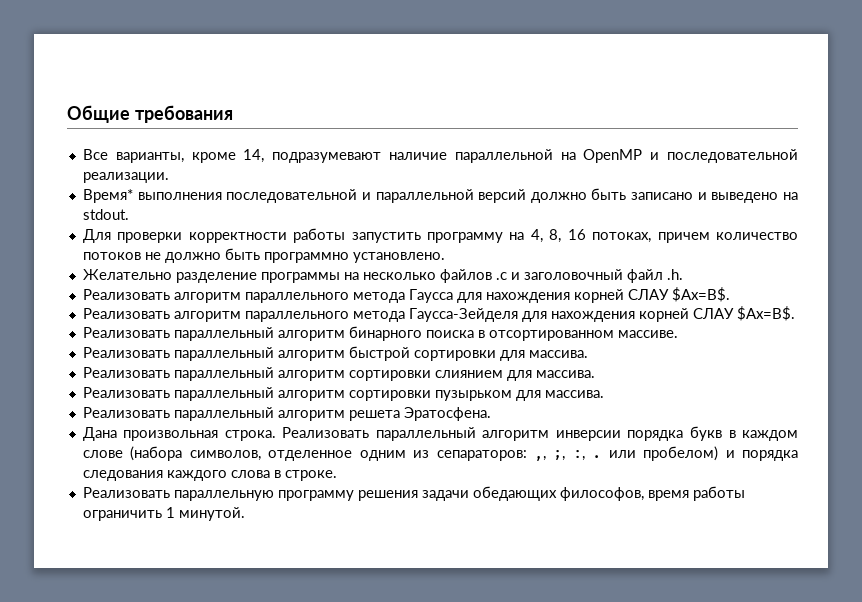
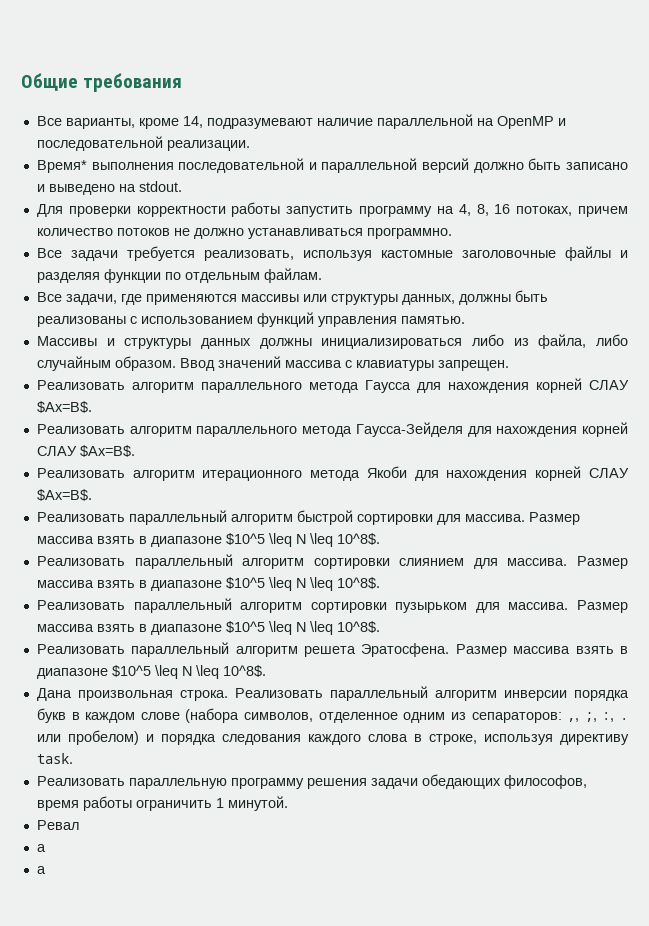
- Для проверки корректности работы запустить программу на 4, 8, 16 потоках, причем количество потоков не должно быть программно установлено.
- Желательно разделение программы на несколько файлов .c и заголовочный файл .h.
+ Для проверки корректности работы запустить программу на 4, 8, 16 потоках, причем количество потоков не должно устанавливаться программно.
+ Все задачи требуется реализовать, используя кастомные заголовочные файлы и разделяя функции по отдельным файлам.
+ Все задачи, где применяются массивы или структуры данных, должны быть реализованы с использованием функций управления памятью.
+ Массивы и структуры данных должны инициализироваться либо из файла, либо случайным образом. Ввод значений массива с клавиатуры запрещен.
- Реализовать параллельный алгоритм бинарного поиска в отсортированном массиве.
+ Реализовать алгоритм итерационного метода Якоби для нахождения корней СЛАУ $Ax=B$.
- Реализовать параллельный алгоритм быстрой сортировки для массива.
+ Реализовать параллельный алгоритм быстрой сортировки для массива. Размер массива взять в диапазоне $10^5 \leq N \leq 10^8$.
- Реализовать параллельный алгоритм сортировки слиянием для массива.
+ Реализовать параллельный алгоритм сортировки слиянием для массива. Размер массива взять в диапазоне $10^5 \leq N \leq 10^8$.
- Реализовать параллельный алгоритм сортировки пузырьком для массива.
+ Реализовать параллельный алгоритм сортировки пузырьком для массива. Размер массива взять в диапазоне $10^5 \leq N \leq 10^8$.
- Реализовать параллельный алгоритм решета Эратосфена.
+ Реализовать параллельный алгоритм решета Эратосфена. Размер массива взять в диапазоне $10^5 \leq N \leq 10^8$.
- Реализовать параллельный алгоритм инверсии порядка букв в каждом слове (набора символов, отделенное одним из сепараторов: ,, ;, :, . или пробелом) и порядка следования каждого слова в строке.
+ Реализовать параллельный алгоритм инверсии порядка букв в каждом слове (набора символов, отделенное одним из сепараторов: ,, ;, :, . или пробелом) и порядка следования каждого слова в строке, используя директиву task.
+ Ревал
+ а
+ а

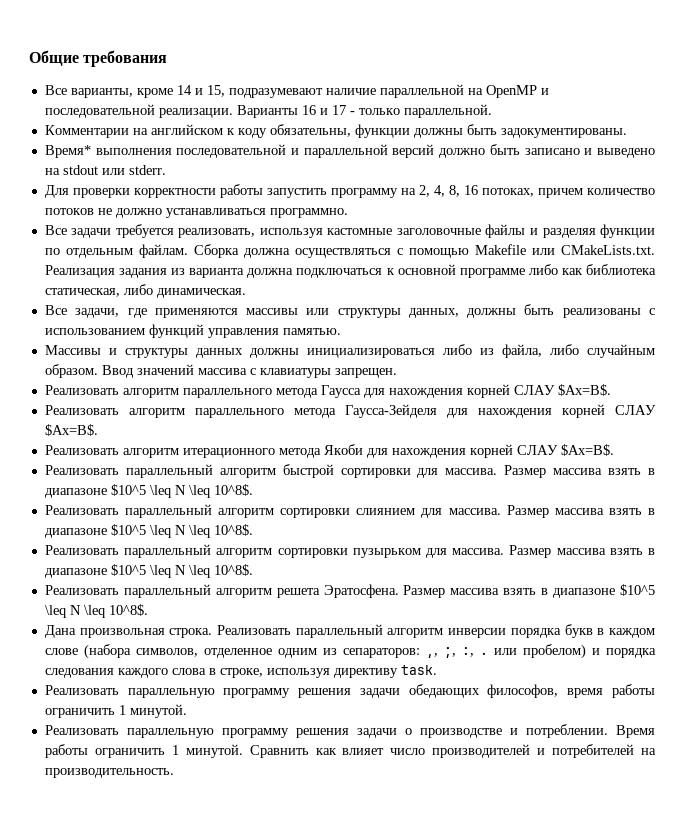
- Все варианты, кроме 14, подразумевают наличие параллельной на OpenMP и последовательной реализации.
+ Все варианты, кроме 14 и 15, подразумевают наличие параллельной на OpenMP и последовательной реализации. Варианты 16 и 17 - только параллельной.
+ Комментарии на английском к коду обязательны, функции должны быть задокументированы.
- Время* выполнения последовательной и параллельной версий должно быть записано и выведено на stdout.
+ Время* выполнения последовательной и параллельной версий должно быть записано и выведено на stdout или stderr.
- Для проверки корректности работы запустить программу на 4, 8, 16 потоках, причем количество потоков не должно устанавливаться программно.
+ Для проверки корректности работы запустить программу на 2, 4, 8, 16 потоках, причем количество потоков не должно устанавливаться программно.
+ Сборка должна осуществляться с помощью Makefile или СMakeLists.txt. Реализация задания из варианта должна подключаться к основной программе либо как библиотека статическая, либо динамическая.
- Ревал
- а
- а
+ Реализовать параллельную программу решения задачи о производстве и потреблении. Время работы ограничить 1 минутой. Сравнить как влияет число производителей и потребителей на производительность.

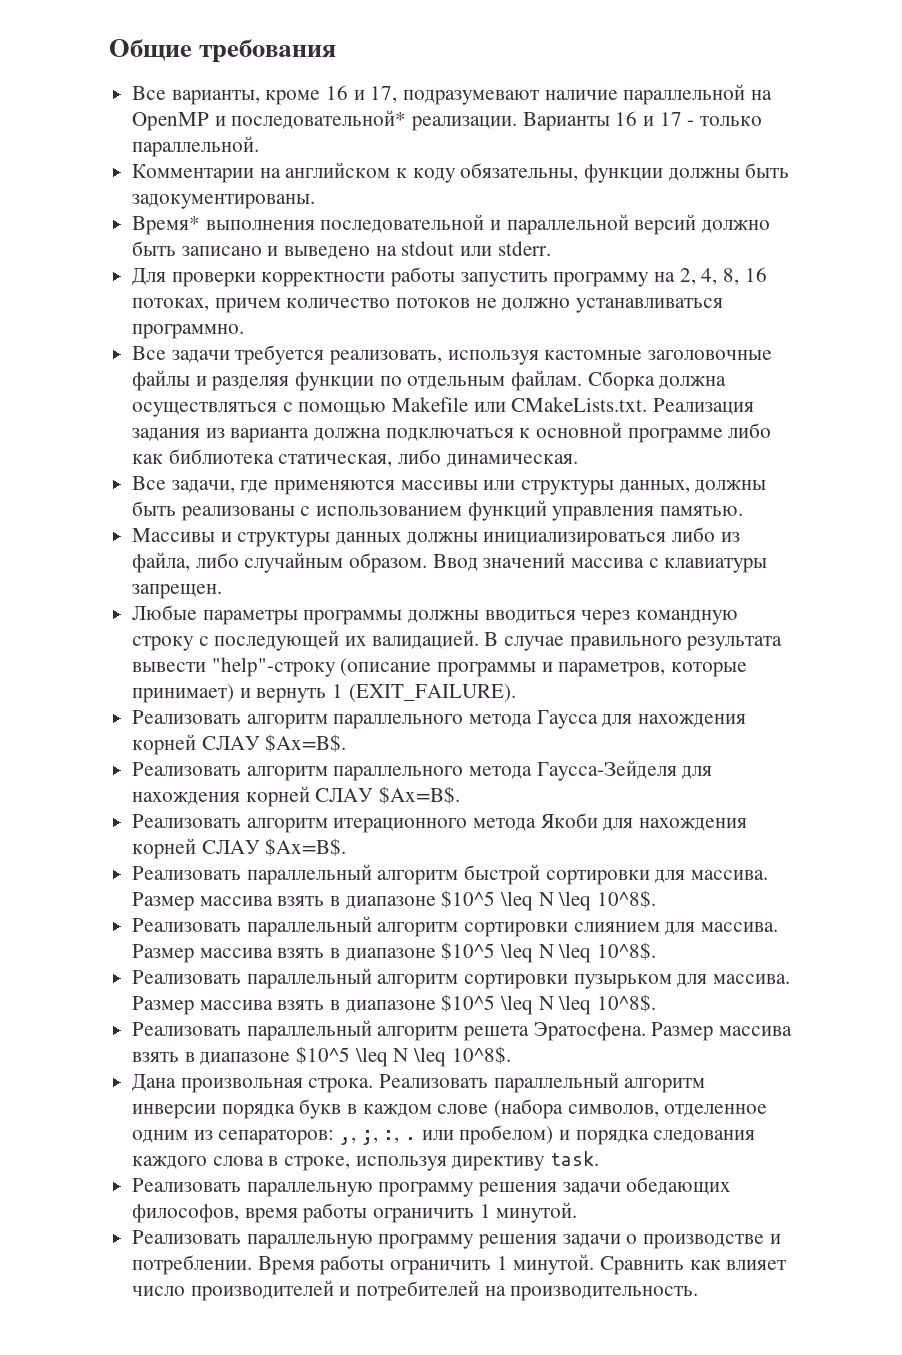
- Все варианты, кроме 14 и 15, подразумевают наличие параллельной на OpenMP и последовательной реализации.
+ Все варианты, кроме 16 и 17, подразумевают наличие параллельной на OpenMP и последовательной* реализации.
+ Любые параметры программы должны вводиться через командную строку с последующей их валидацией. В случае правильного результата вывести "help"-строку (описание программы и параметров, которые принимает) и вернуть 1 (EXIT_FAILURE).

